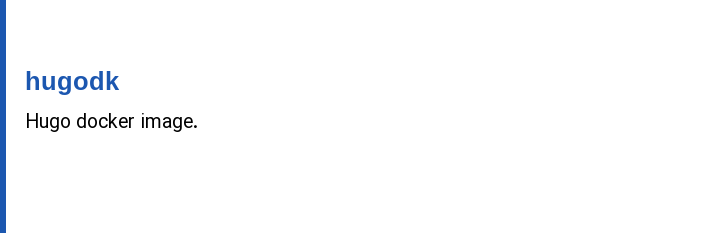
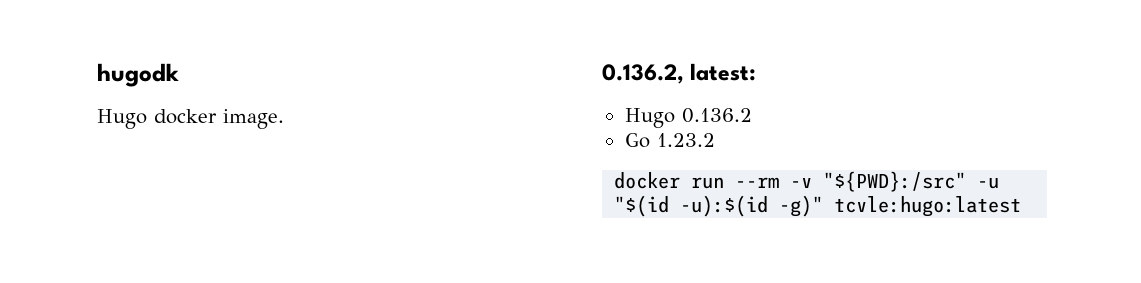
+ 0.136.2, latest:
+ Hugo 0.136.2
+ Go 1.23.2
+ docker run --rm -v "${PWD}:/src" -u "$(id -u):$(id -g)" tcvle:hugo:latest

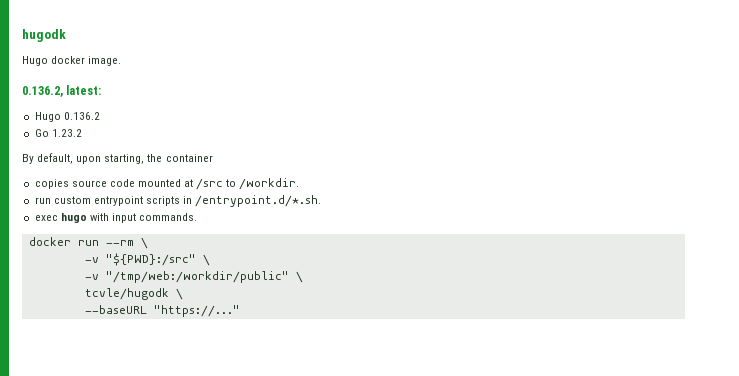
+ By default, upon starting, the container
+ copies source code mounted at /src to /workdir.
+ run custom entrypoint scripts in /entrypoint.d/*.sh.
+ exec hugo with input commands.
- docker run --rm -v "${PWD}:/src" -u "$(id -u):$(id -g)" tcvle:hugo:latest
+ docker run --rm \
+ -v "${PWD}:/src" \
+ -v "/tmp/web:/workdir/public" \
+ tcvle/hugodk \
+ --baseURL "https://..."

